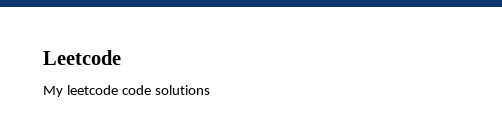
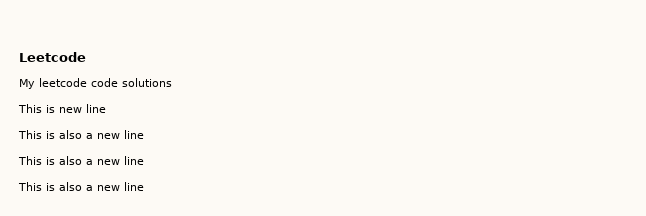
+ This is new line
+ This is also a new line
+ This is also a new line
+ This is also a new line

